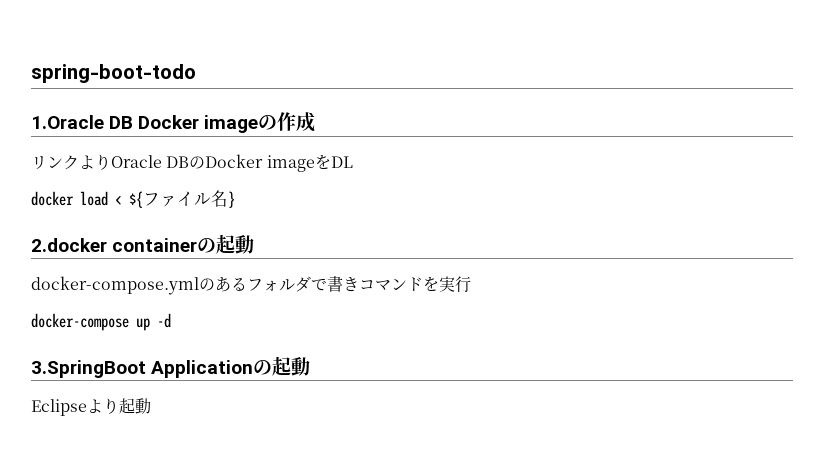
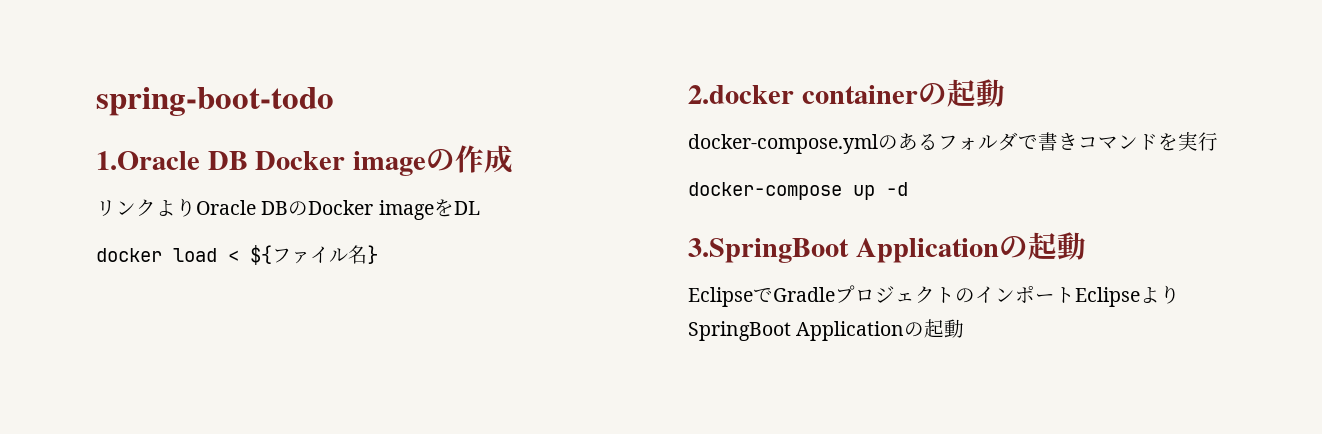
- Eclipseより起動
+ EclipseでGradleプロジェクトのインポートEclipseよりSpringBoot Applicationの起動

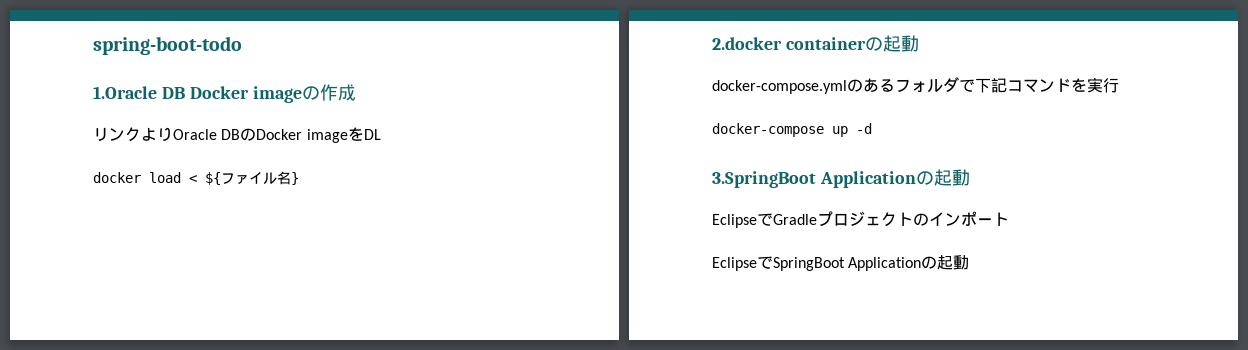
- docker-compose.ymlのあるフォルダで書きコマンドを実行
+ docker-compose.ymlのあるフォルダで下記コマンドを実行
- EclipseでGradleプロジェクトのインポートEclipseよりSpringBoot Applicationの起動
+ EclipseでGradleプロジェクトのインポート
+ EclipseでSpringBoot Applicationの起動

